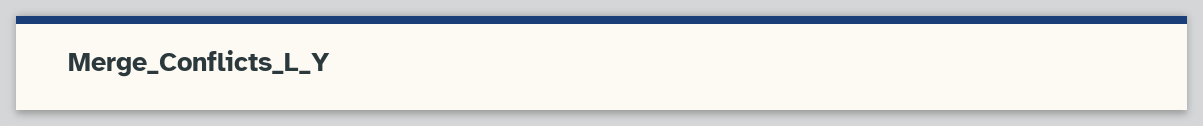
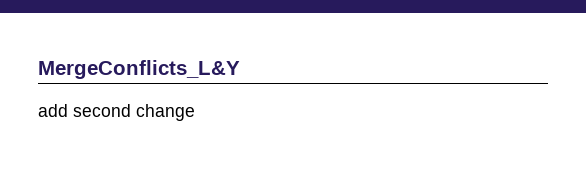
- Merge_Conflicts_L_Y
+ MergeConflicts_L&Y
+ add second change

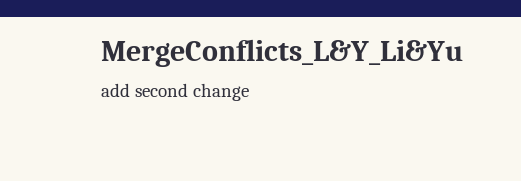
- MergeConflicts_L&Y
+ MergeConflicts_L&Y_Li&Yu

